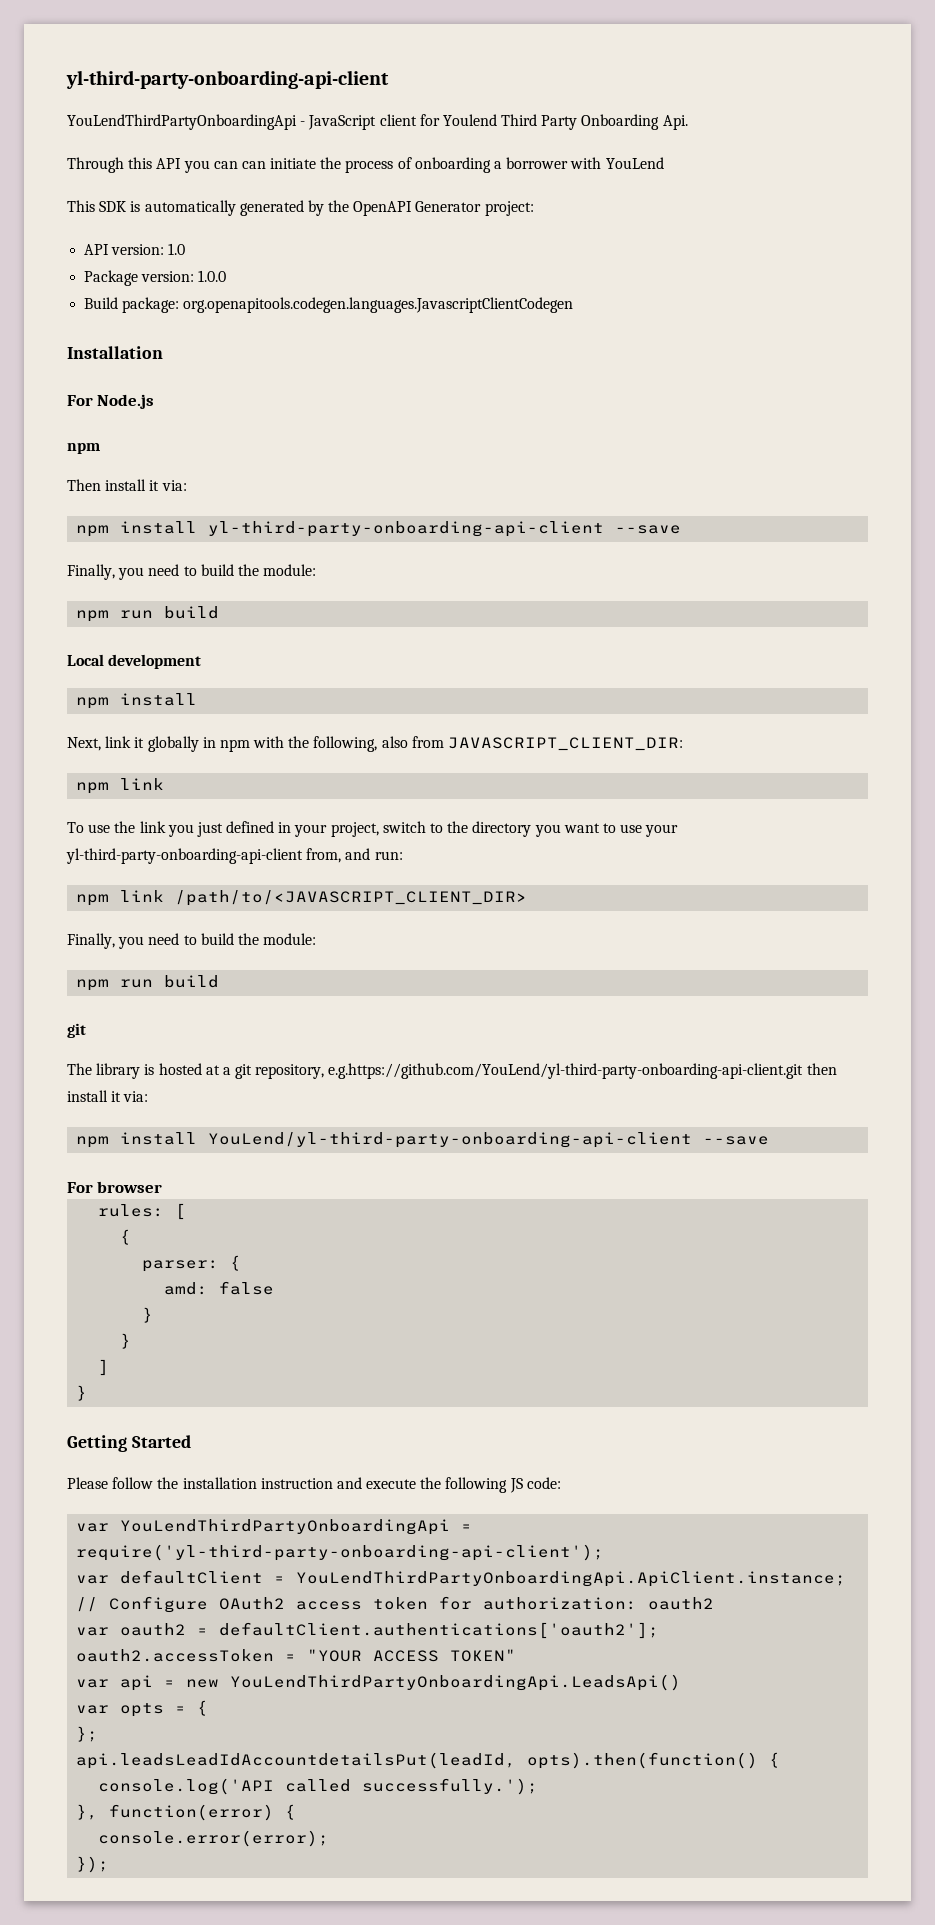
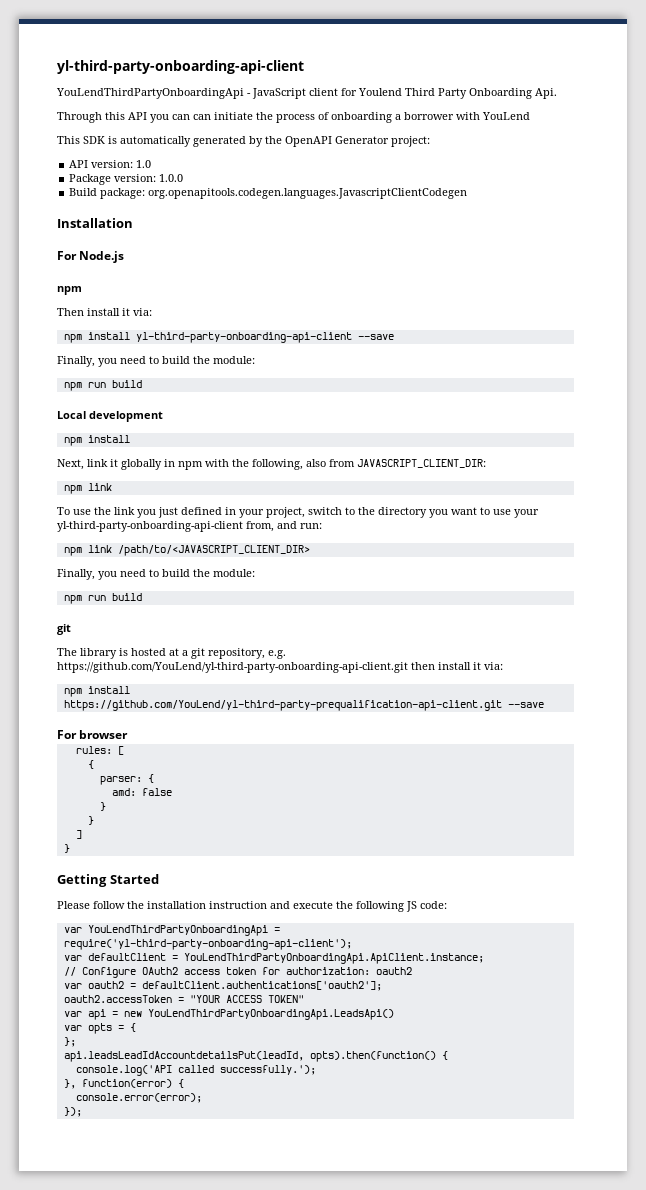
- The library is hosted at a git repository, e.g.https://github.com/YouLend/yl-third-party-onboarding-api-client.git then install it via:
+ The library is hosted at a git repository, e.g. https://github.com/YouLend/yl-third-party-onboarding-api-client.git then install it via:
- npm install YouLend/yl-third-party-onboarding-api-client --save
+ npm install https://github.com/YouLend/yl-third-party-prequalification-api-client.git --save

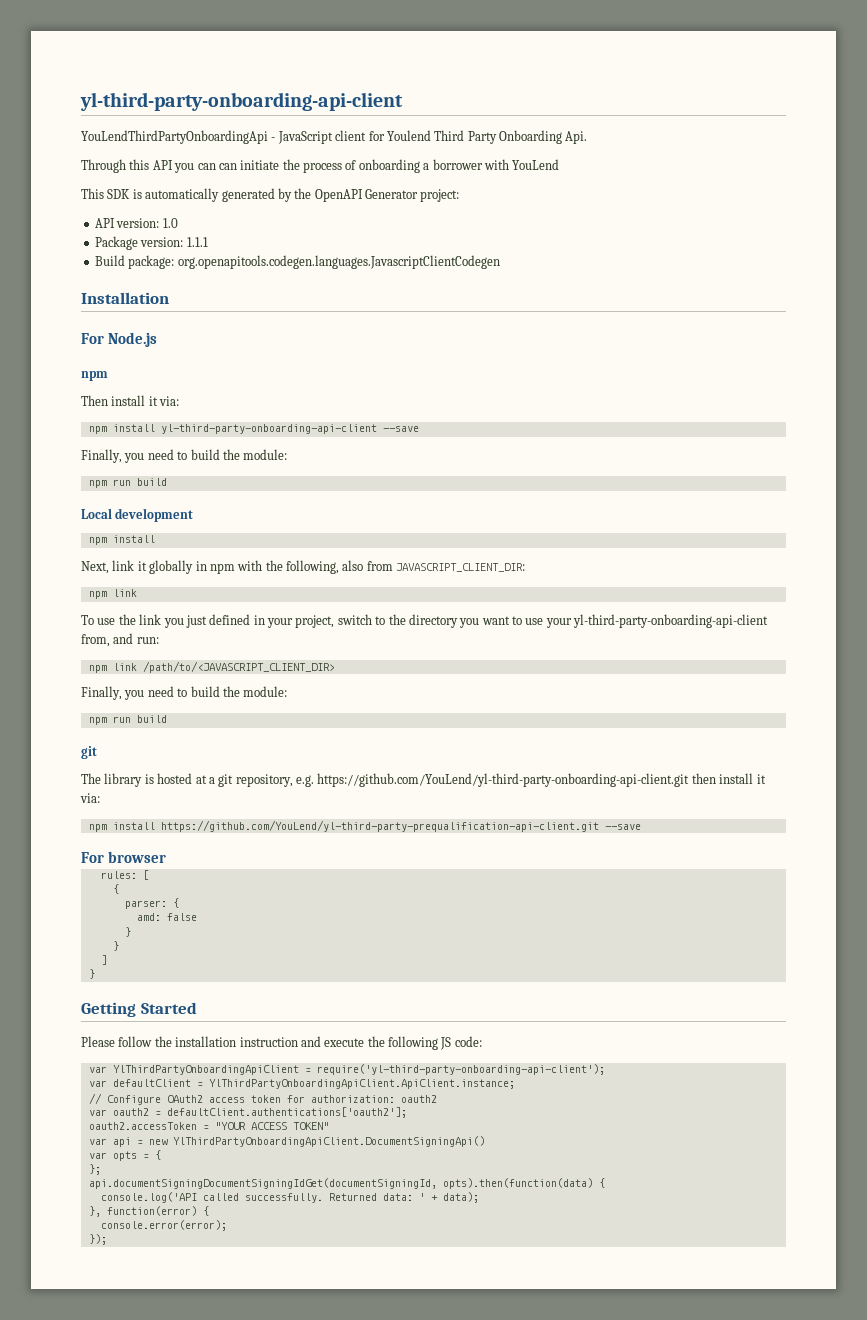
- Package version: 1.0.0
+ Package version: 1.1.1
- var YouLendThirdPartyOnboardingApi = require('yl-third-party-onboarding-api-client');
+ var YlThirdPartyOnboardingApiClient = require('yl-third-party-onboarding-api-client');
- var defaultClient = YouLendThirdPartyOnboardingApi.ApiClient.instance;
+ var defaultClient = YlThirdPartyOnboardingApiClient.ApiClient.instance;
- var api = new YouLendThirdPartyOnboardingApi.LeadsApi()
+ var api = new YlThirdPartyOnboardingApiClient.DocumentSigningApi()
- api.leadsLeadIdAccountdetailsPut(leadId, opts).then(function() {
+ api.documentSigningDocumentSigningIdGet(documentSigningId, opts).then(function(data) {
- console.log('API called successfully.');
+ console.log('API called successfully. Returned data: ' + data);

